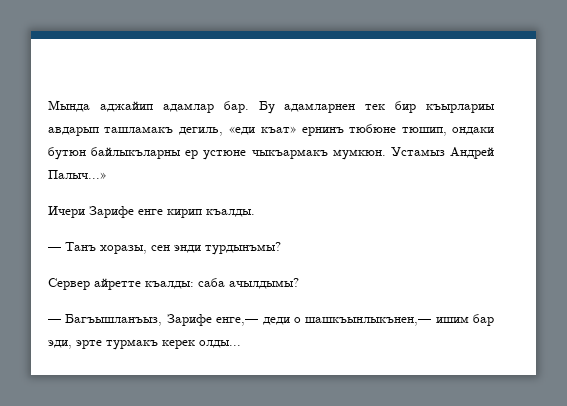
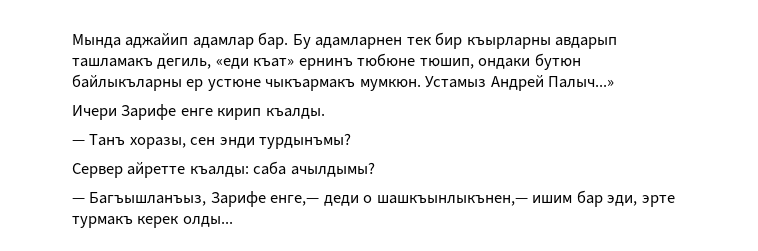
- Бу адамларнен тек бир къырлариы авдарып ташламакъ дегиль, «еди къат» ернинъ тюбюне тюшип, ондаки бутюн байлыкъларны ер устюне чыкъармакъ мумкюн.
+ Бу адамларнен тек бир къырларны авдарып ташламакъ дегиль, «еди къат» ернинъ тюбюне тюшип, ондаки бутюн байлыкъларны ер устюне чыкъармакъ мумкюн.

